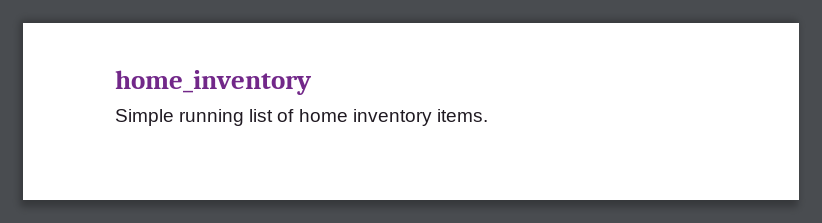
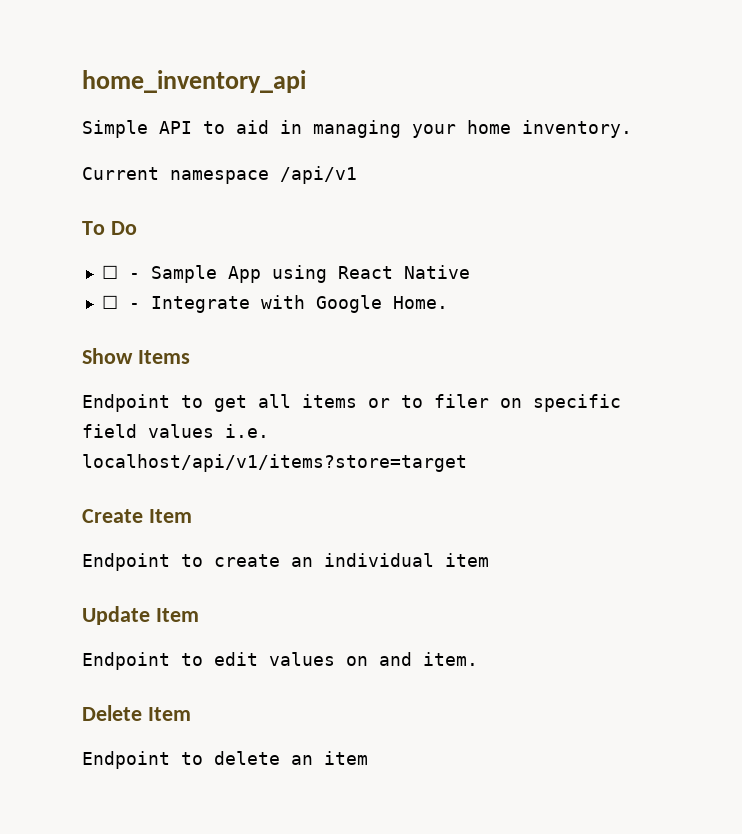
- home_inventory
+ home_inventory_api
- Simple running list of home inventory items.
+ Simple API to aid in managing your home inventory.
+ Current namespace /api/v1
+ To Do
+ ☐ - Sample App using React Native
+ ☐ - Integrate with Google Home.
+ Show Items
+ Endpoint to get all items or to filer on specific field values i.e. localhost/api/v1/items?store=target
+ Create Item
+ Endpoint to create an individual item
+ Update Item
+ Endpoint to edit values on and item.
+ Delete Item
+ Endpoint to delete an item

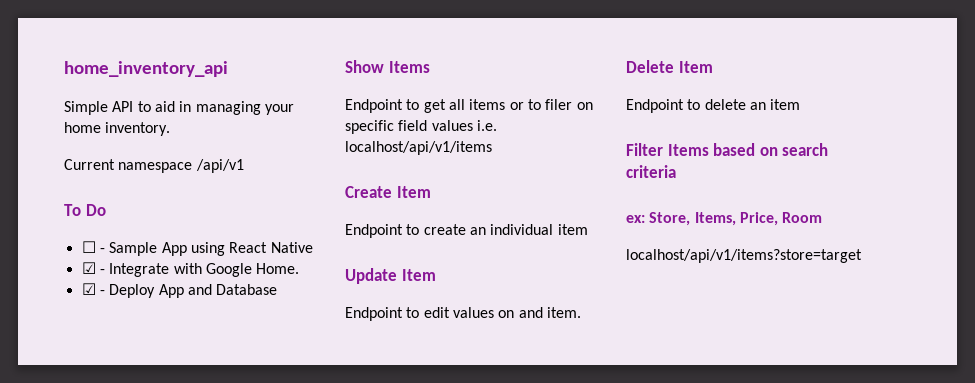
- ☐ - Integrate with Google Home.
+ ☑ - Integrate with Google Home.
+ ☑ - Deploy App and Database
- Endpoint to get all items or to filer on specific field values i.e. localhost/api/v1/items?store=target
+ Endpoint to get all items or to filer on specific field values i.e. localhost/api/v1/items
+ Filter Items based on search criteria
+ ex: Store, Items, Price, Room
+ localhost/api/v1/items?store=target

